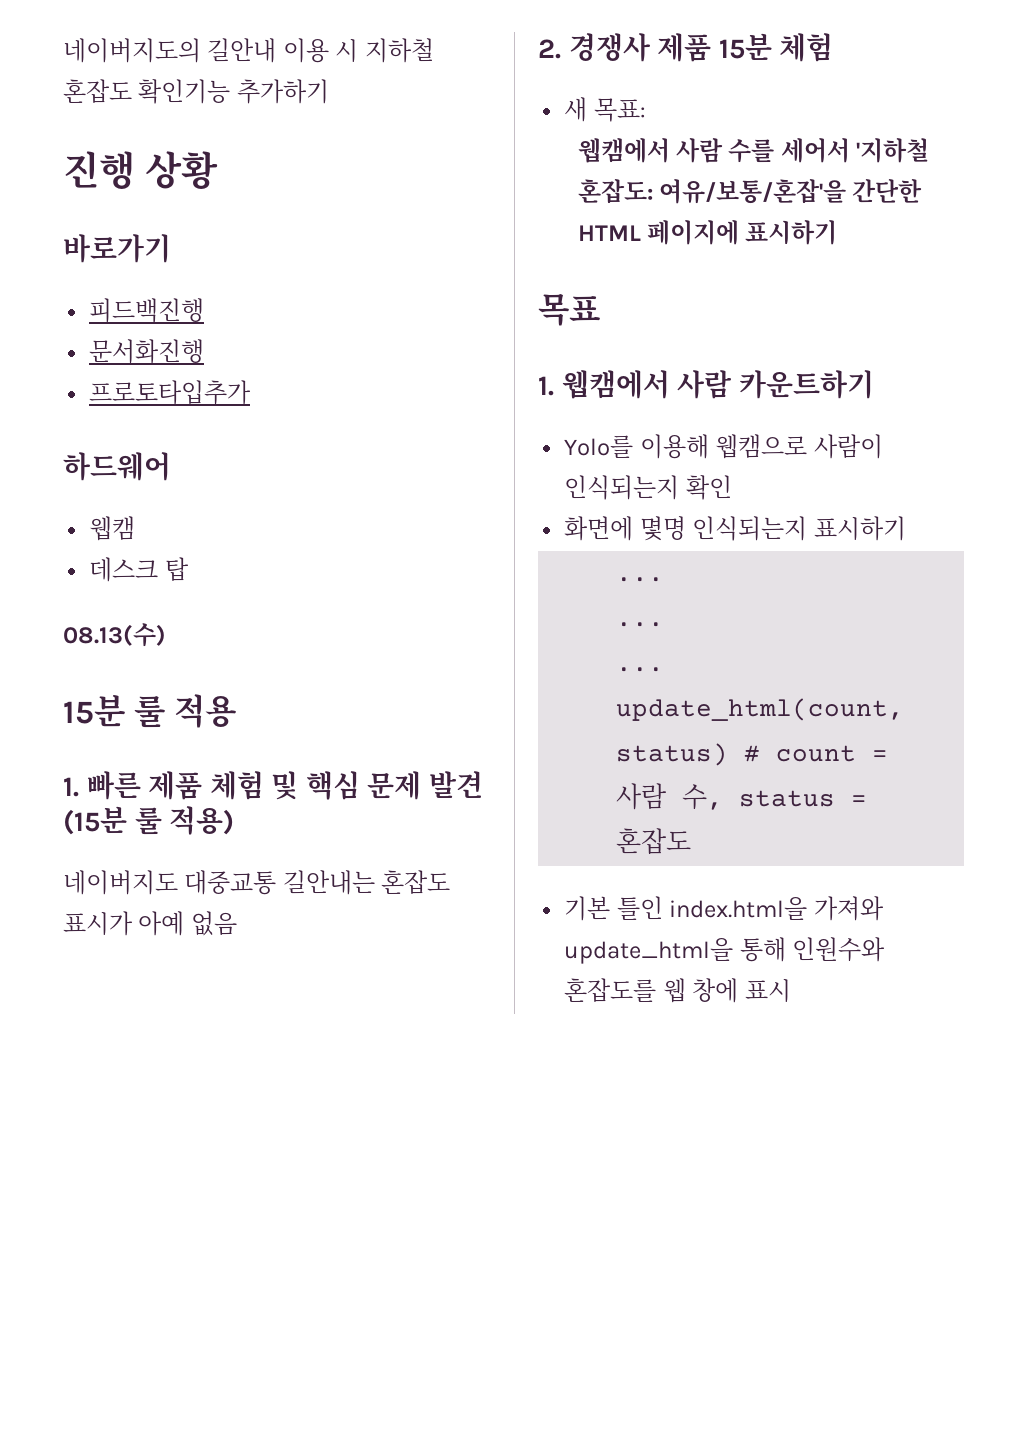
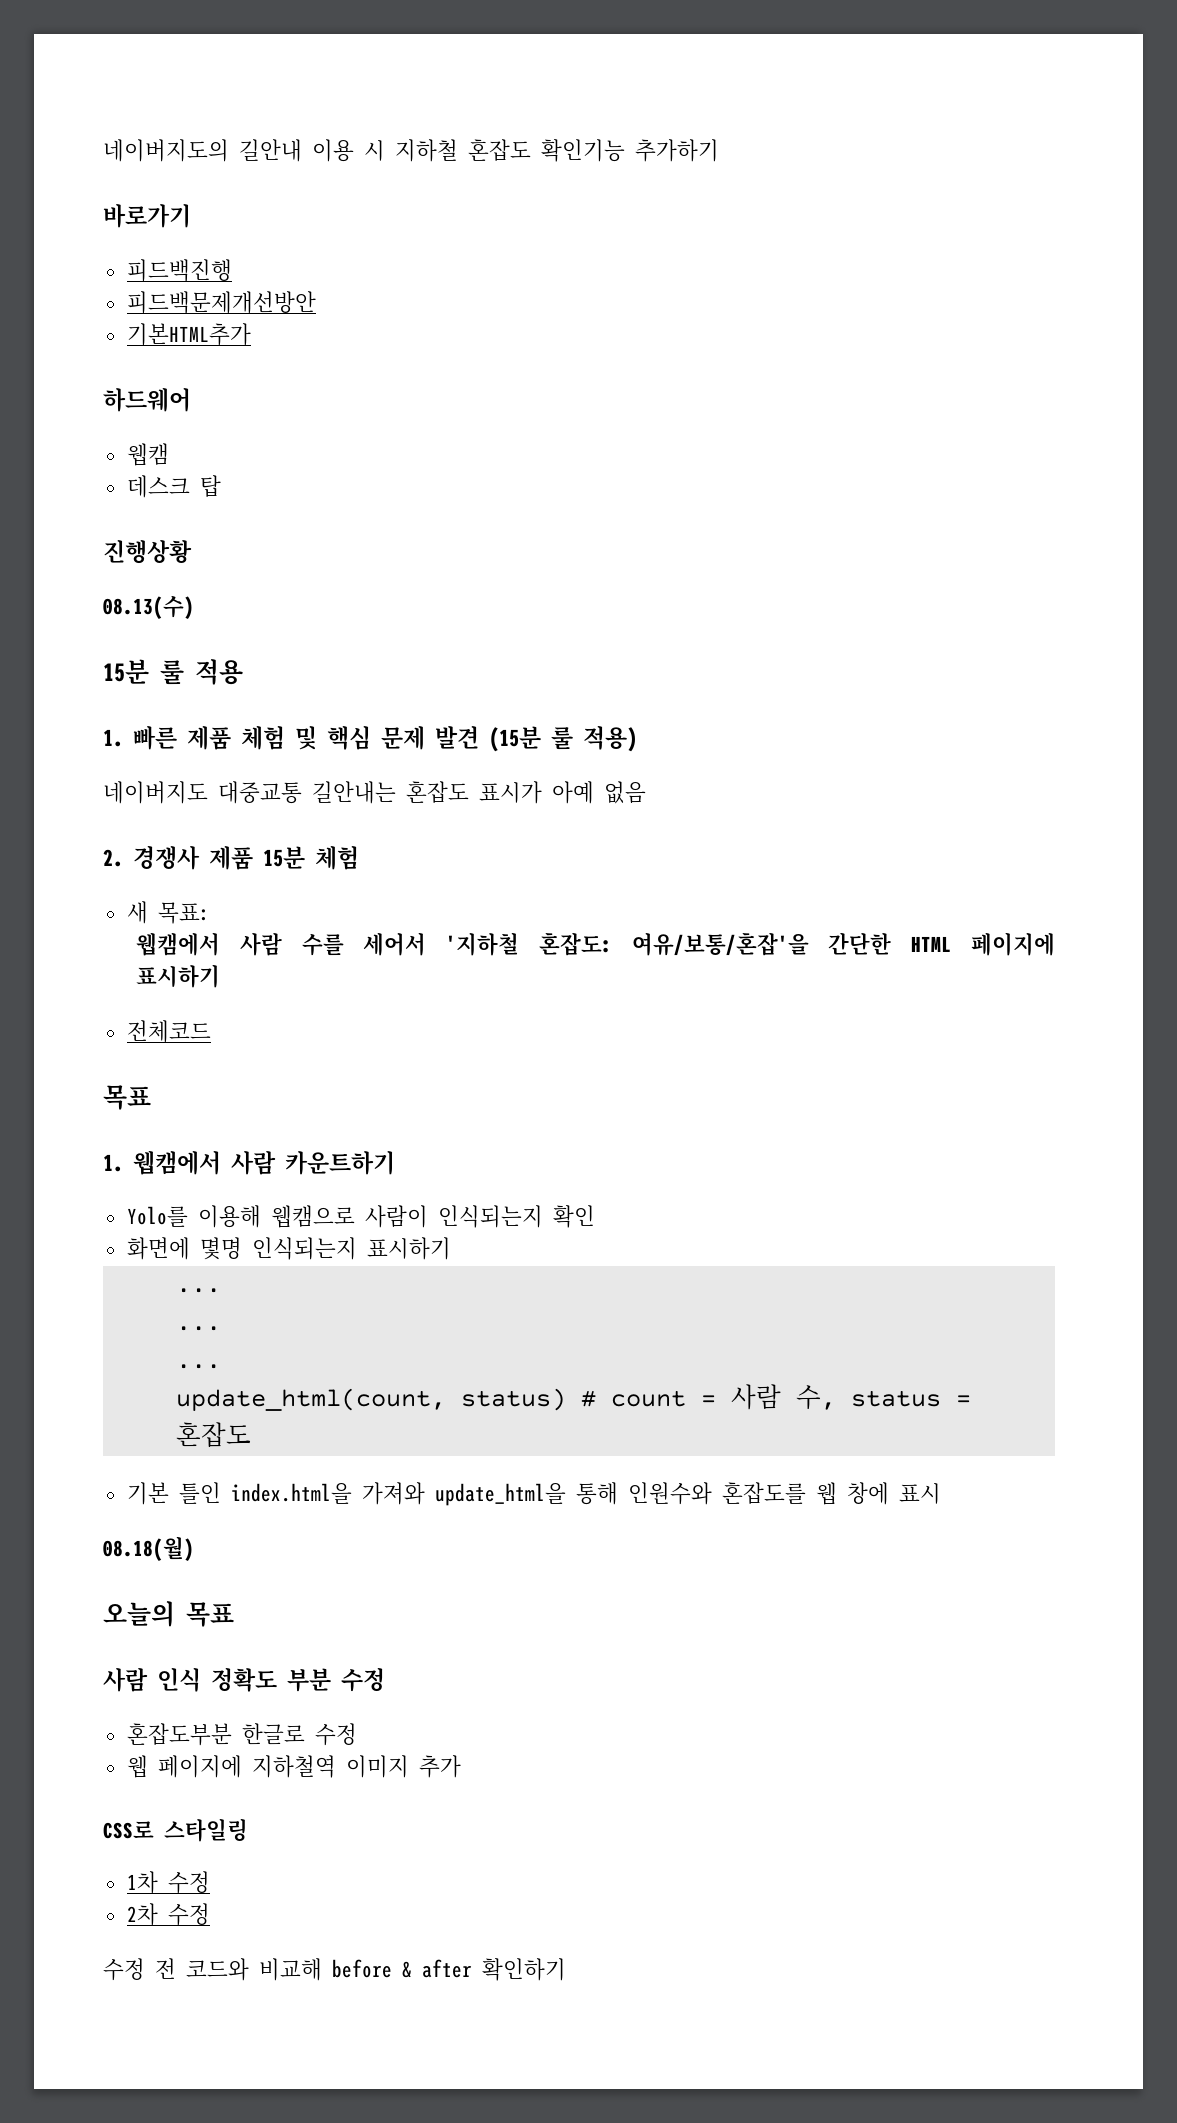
- 진행 상황
- 문서화진행
- 프로토타입추가
+ 피드백문제개선방안
+ 기본HTML추가
+ 진행상황
+ 전체코드
+ 08.18(월)
+ 오늘의 목표
+ 사람 인식 정확도 부분 수정
+ 혼잡도부분 한글로 수정
+ 웹 페이지에 지하철역 이미지 추가
+ CSS로 스타일링
+ 1차 수정
+ 2차 수정
+ 수정 전 코드와 비교해 before & after 확인하기

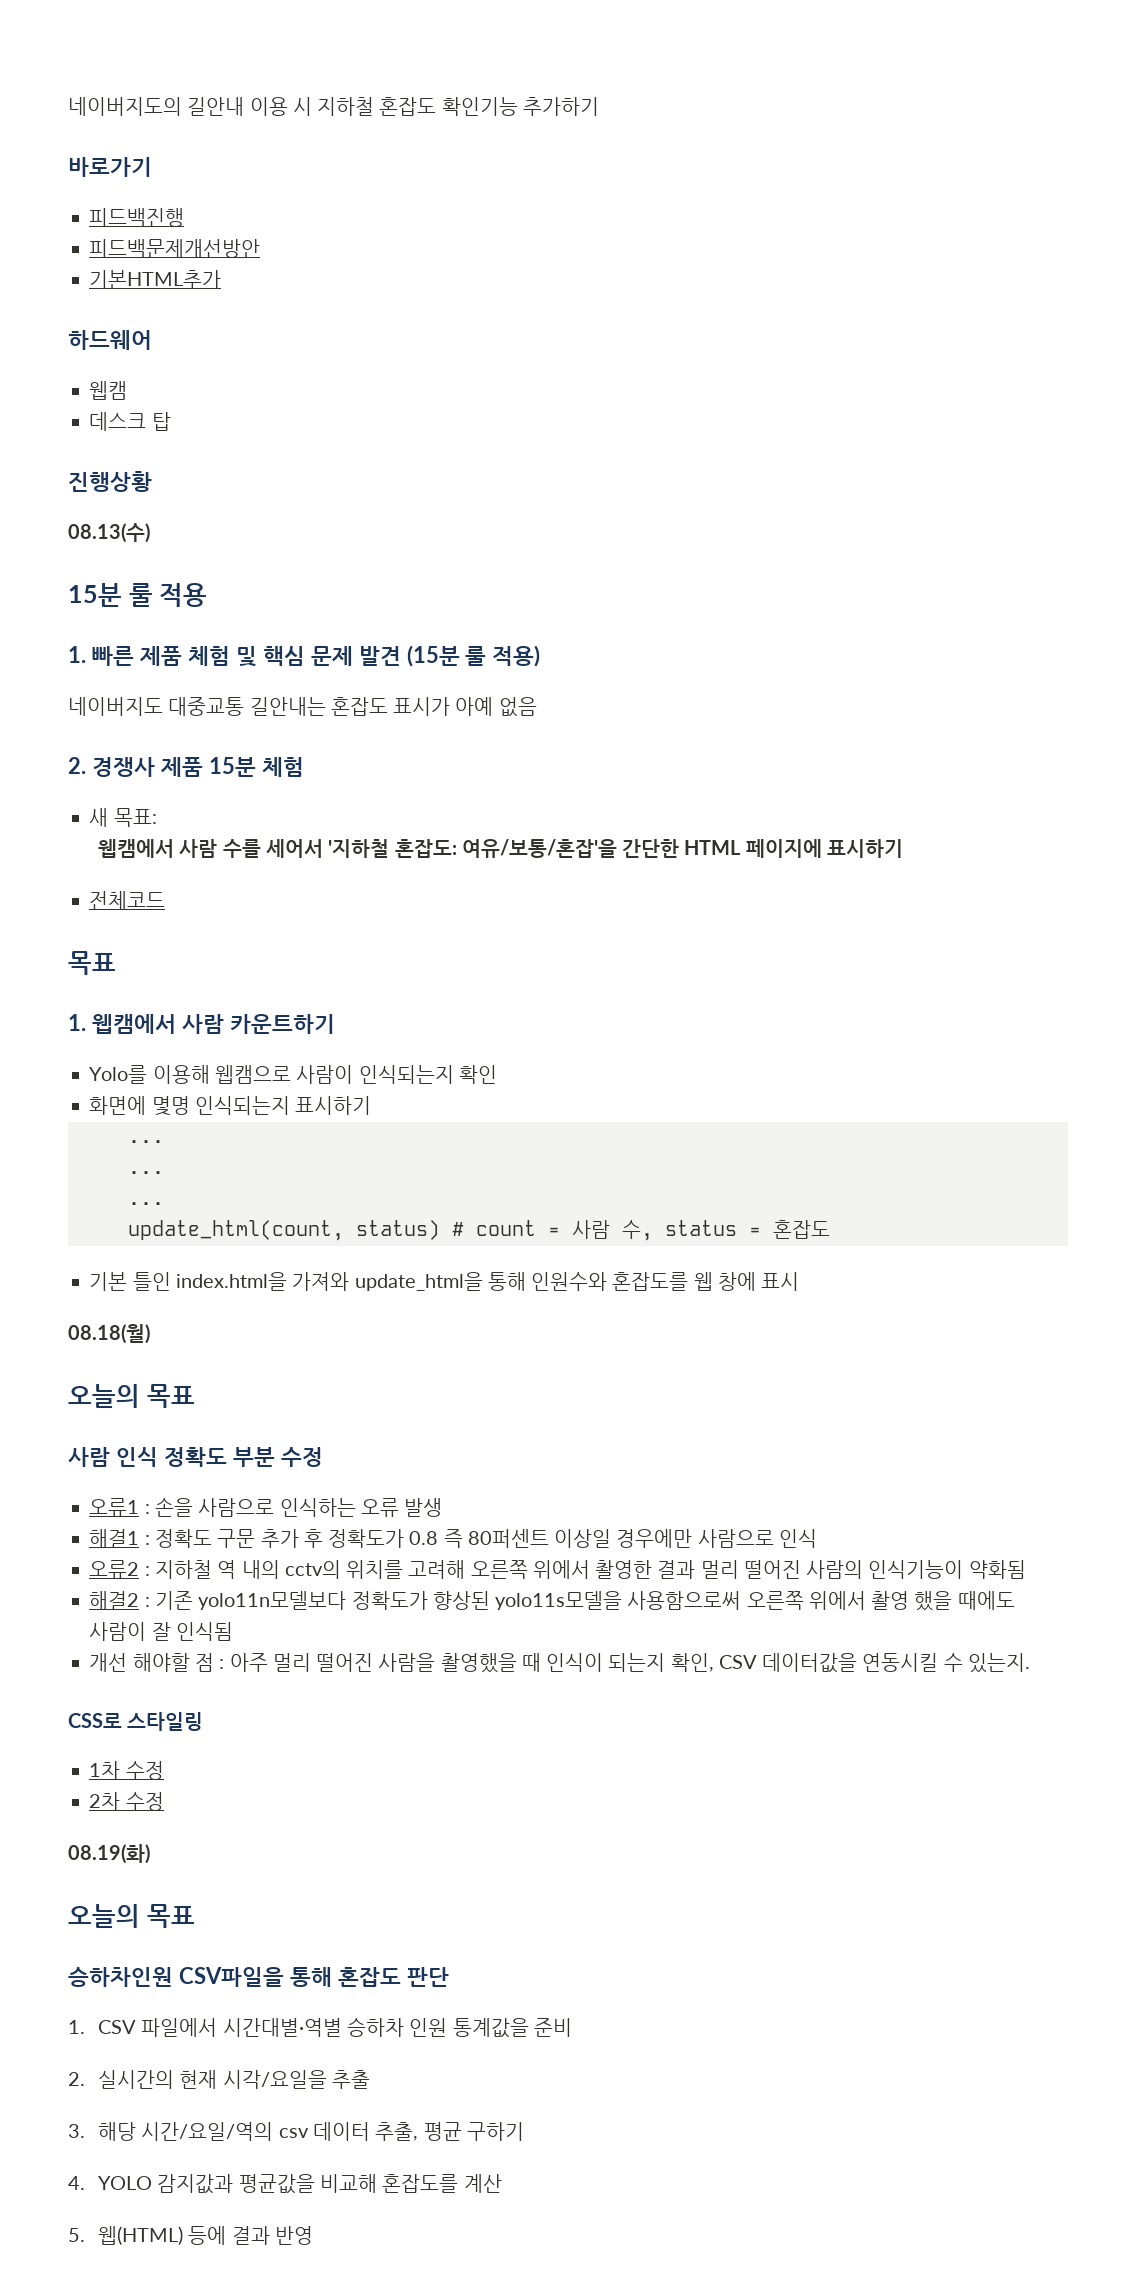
- 혼잡도부분 한글로 수정
- 웹 페이지에 지하철역 이미지 추가
+ 오류1 : 손을 사람으로 인식하는 오류 발생
+ 해결1 : 정확도 구문 추가 후 정확도가 0.8 즉 80퍼센트 이상일 경우에만 사람으로 인식
+ 오류2 : 지하철 역 내의 cctv의 위치를 고려해 오른쪽 위에서 촬영한 결과 멀리 떨어진 사람의 인식기능이 약화됨
+ 해결2 : 기존 yolo11n모델보다 정확도가 향상된 yolo11s모델을 사용함으로써 오른쪽 위에서 촬영 했을 때에도 사람이 잘 인식됨
+ 개선 해야할 점 : 아주 멀리 떨어진 사람을 촬영했을 때 인식이 되는지 확인, CSV 데이터값을 연동시킬 수 있는지.
- 수정 전 코드와 비교해 before & after 확인하기
+ 08.19(화)
+ 오늘의 목표
+ 승하차인원 CSV파일을 통해 혼잡도 판단
+ 1. CSV 파일에서 시간대별·역별 승하차 인원 통계값을 준비
+ 2. 실시간의 현재 시각/요일을 추출
+ 3. 해당 시간/요일/역의 csv 데이터 추출, 평균 구하기
+ 4. YOLO 감지값과 평균값을 비교해 혼잡도를 계산
+ 5. 웹(HTML) 등에 결과 반영

